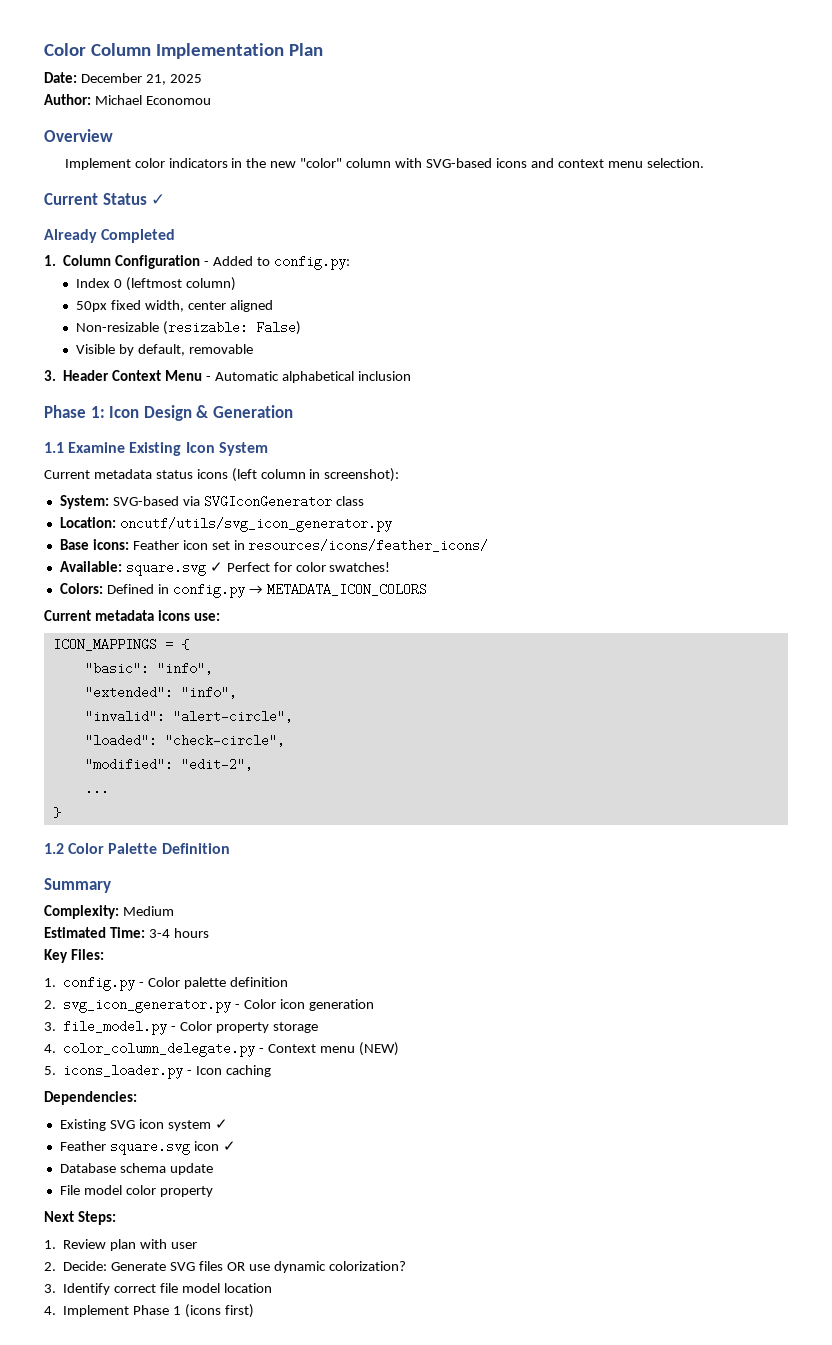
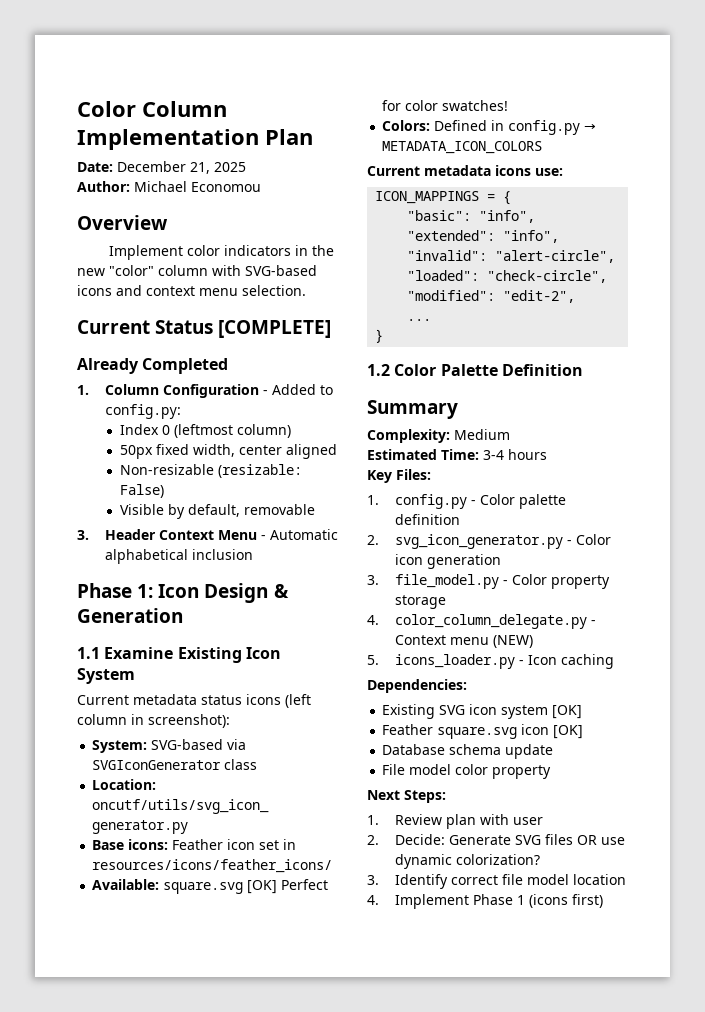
- Current Status ✓
+ Current Status [COMPLETE]
- Available: square.svg ✓ Perfect for color swatches!
+ Available: square.svg [OK] Perfect for color swatches!
- Existing SVG icon system ✓
+ Existing SVG icon system [OK]
- Feather square.svg icon ✓
+ Feather square.svg icon [OK]

